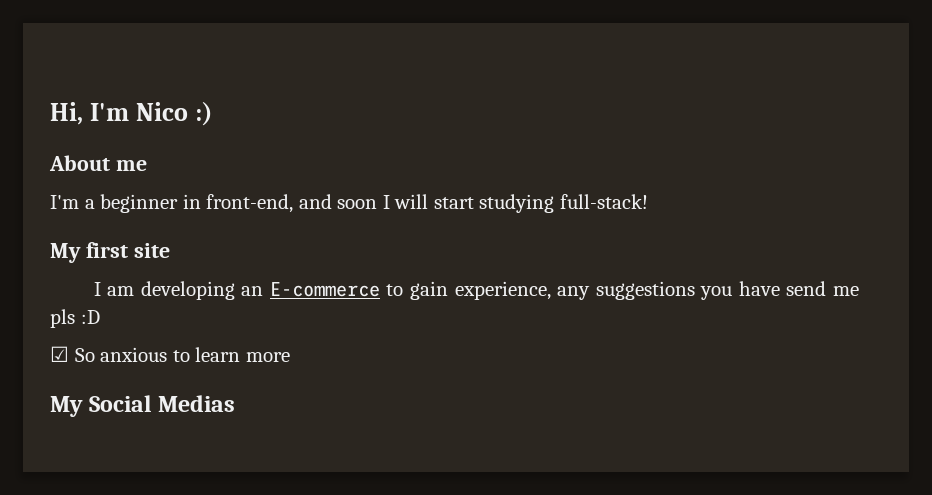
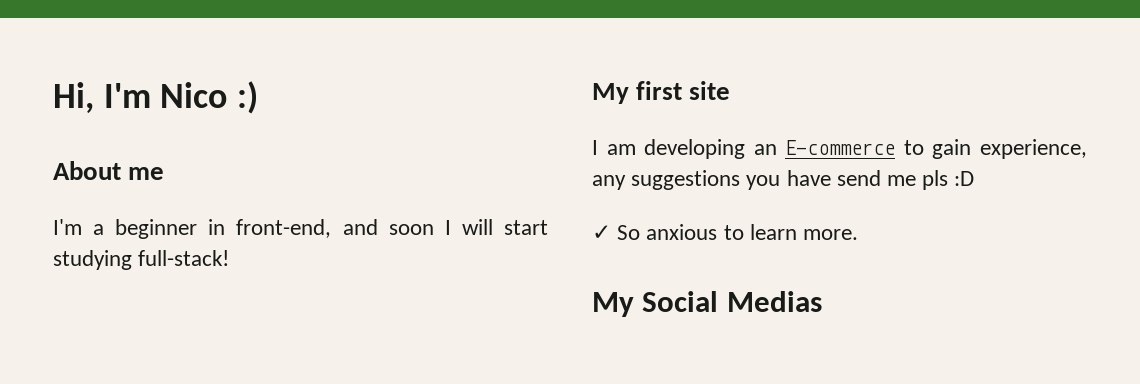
- ☑ So anxious to learn more
+ ✓ So anxious to learn more.

